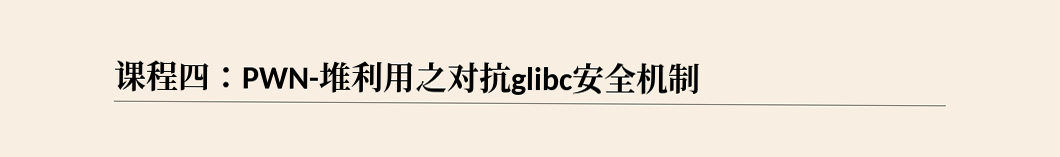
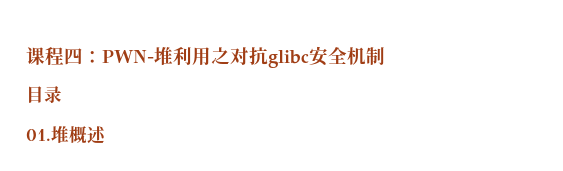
+ 目录
+ 01.堆概述

